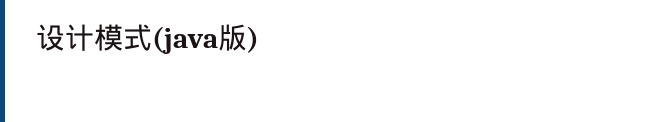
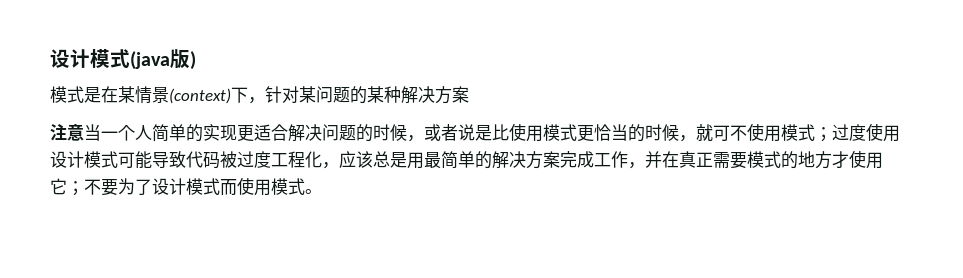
+ 模式是在某情景(context)下，针对某问题的某种解决方案
+ 注意当一个人简单的实现更适合解决问题的时候，或者说是比使用模式更恰当的时候，就可不使用模式；过度使用设计模式可能导致代码被过度工程化，应该总是用最简单的解决方案完成工作，并在真正需要模式的地方才使用它；不要为了设计模式而使用模式。

